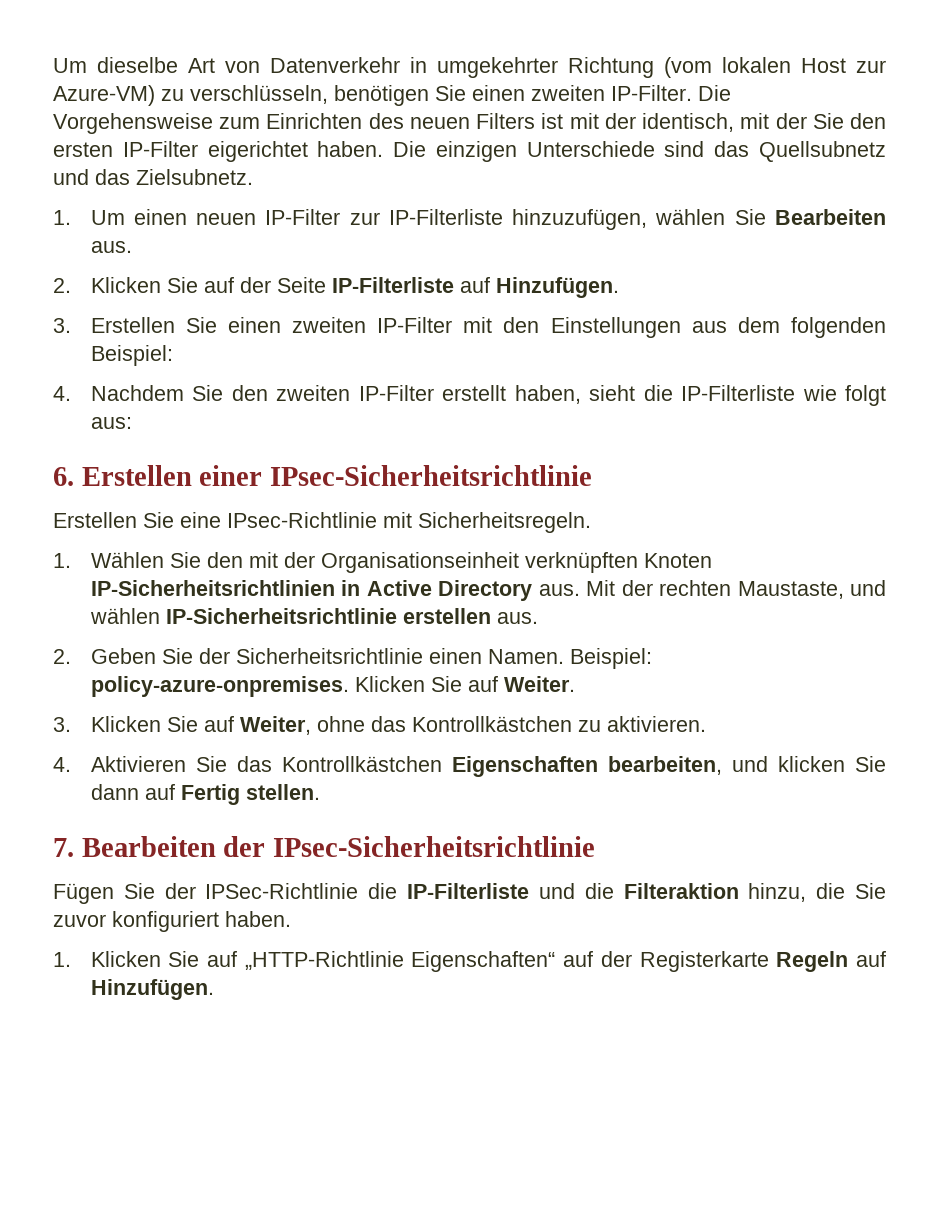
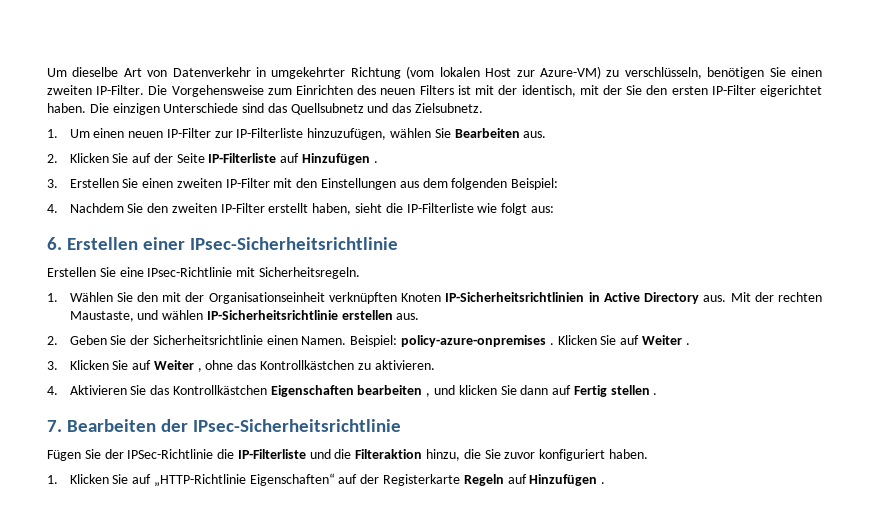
- 2. Klicken Sie auf der Seite IP-Filterliste auf Hinzufügen.
+ 2. Klicken Sie auf der Seite IP-Filterliste auf Hinzufügen .
- Beispiel: policy-azure-onpremises. Klicken Sie auf Weiter.
+ Beispiel: policy-azure-onpremises . Klicken Sie auf Weiter .
- 3. Klicken Sie auf Weiter, ohne das Kontrollkästchen zu aktivieren.
+ 3. Klicken Sie auf Weiter , ohne das Kontrollkästchen zu aktivieren.
- 4. Aktivieren Sie das Kontrollkästchen Eigenschaften bearbeiten, und klicken Sie dann auf Fertig stellen.
+ 4. Aktivieren Sie das Kontrollkästchen Eigenschaften bearbeiten , und klicken Sie dann auf Fertig stellen .
- 1. Klicken Sie auf „HTTP-Richtlinie Eigenschaften“ auf der Registerkarte Regeln auf Hinzufügen.
+ 1. Klicken Sie auf „HTTP-Richtlinie Eigenschaften“ auf der Registerkarte Regeln auf Hinzufügen .

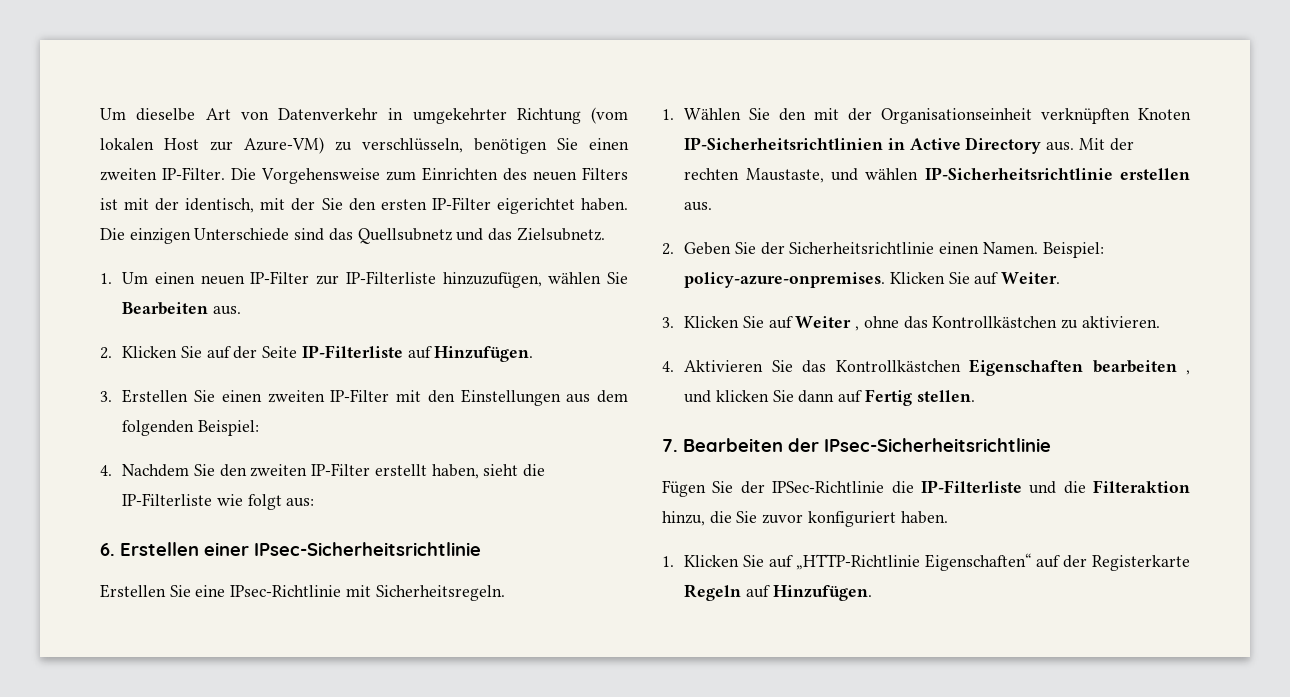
- 2. Klicken Sie auf der Seite IP-Filterliste auf Hinzufügen .
+ 2. Klicken Sie auf der Seite IP-Filterliste auf Hinzufügen.
- Beispiel: policy-azure-onpremises . Klicken Sie auf Weiter .
+ Beispiel: policy-azure-onpremises. Klicken Sie auf Weiter.
- 4. Aktivieren Sie das Kontrollkästchen Eigenschaften bearbeiten , und klicken Sie dann auf Fertig stellen .
+ 4. Aktivieren Sie das Kontrollkästchen Eigenschaften bearbeiten , und klicken Sie dann auf Fertig stellen.
- 1. Klicken Sie auf „HTTP-Richtlinie Eigenschaften“ auf der Registerkarte Regeln auf Hinzufügen .
+ 1. Klicken Sie auf „HTTP-Richtlinie Eigenschaften“ auf der Registerkarte Regeln auf Hinzufügen.

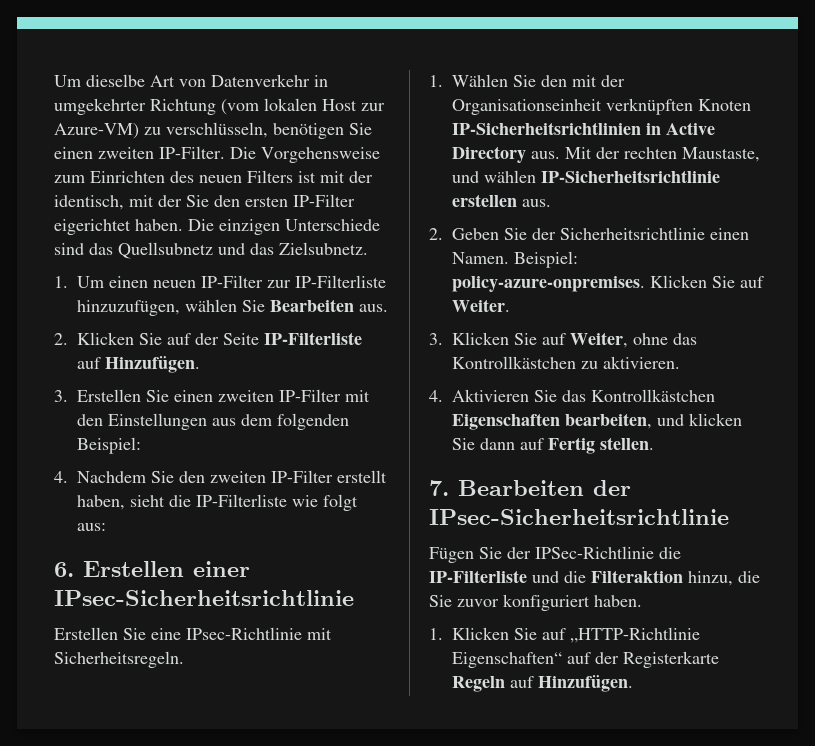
- 3. Klicken Sie auf Weiter , ohne das Kontrollkästchen zu aktivieren.
+ 3. Klicken Sie auf Weiter, ohne das Kontrollkästchen zu aktivieren.
- 4. Aktivieren Sie das Kontrollkästchen Eigenschaften bearbeiten , und klicken Sie dann auf Fertig stellen.
+ 4. Aktivieren Sie das Kontrollkästchen Eigenschaften bearbeiten, und klicken Sie dann auf Fertig stellen.

